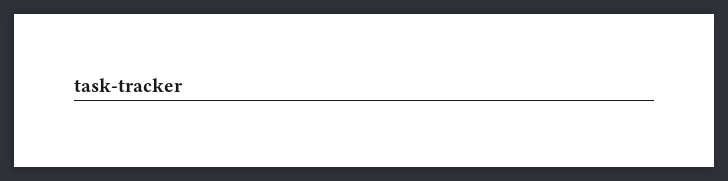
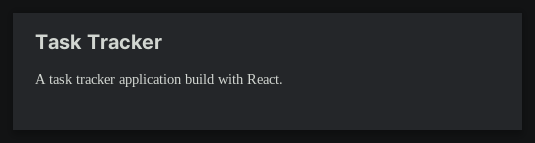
- task-tracker
+ Task Tracker
+ A task tracker application build with React.

